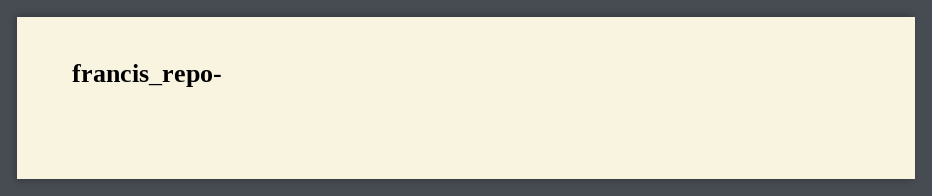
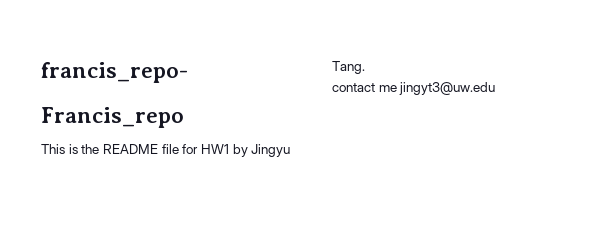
+ Francis_repo
+ This is the README file for HW1 by Jingyu Tang.
+ contact me jingyt3@uw.edu

